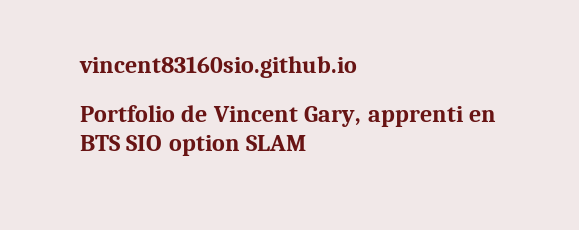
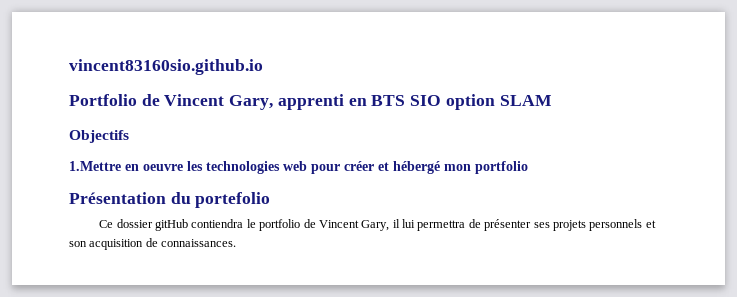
+ Objectifs
+ 1.Mettre en oeuvre les technologies web pour créer et hébergé mon portfolio
+ Présentation du portefolio
+ Ce dossier gitHub contiendra le portfolio de Vincent Gary, il lui permettra de présenter ses projets personnels et son acquisition de connaissances.

